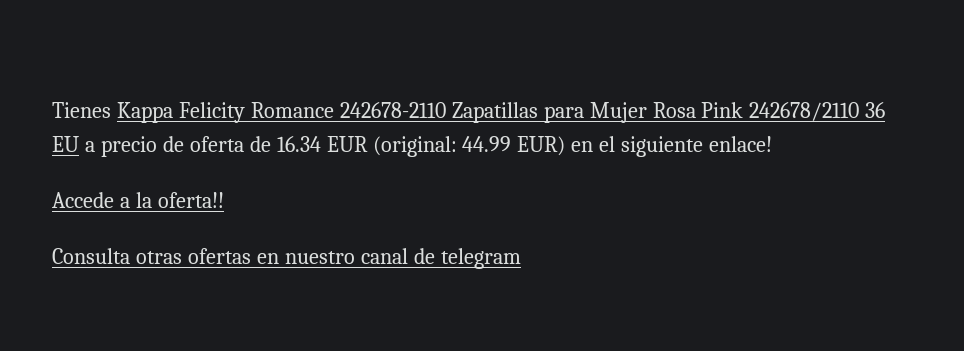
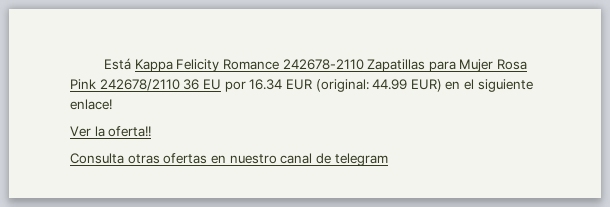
- Tienes Kappa Felicity Romance 242678-2110 Zapatillas para Mujer Rosa Pink 242678/2110 36 EU a precio de oferta de 16.34 EUR (original: 44.99 EUR) en el siguiente enlace!
+ Está Kappa Felicity Romance 242678-2110 Zapatillas para Mujer Rosa Pink 242678/2110 36 EU por 16.34 EUR (original: 44.99 EUR) en el siguiente enlace!
- Accede a la oferta!!
+ Ver la oferta!!

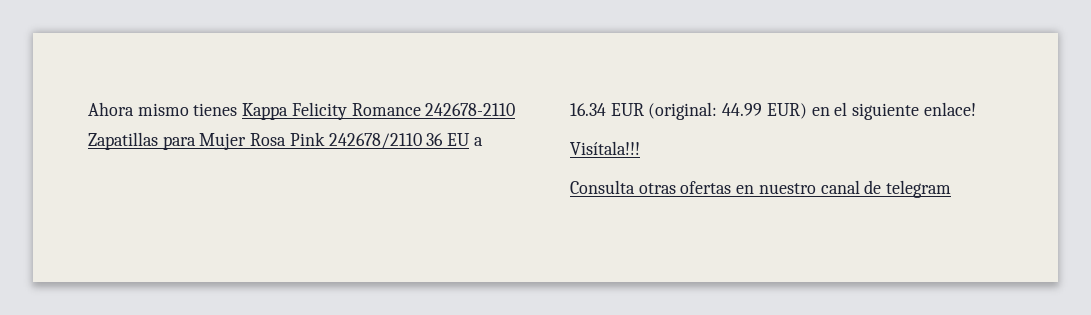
- Está Kappa Felicity Romance 242678-2110 Zapatillas para Mujer Rosa Pink 242678/2110 36 EU por 16.34 EUR (original: 44.99 EUR) en el siguiente enlace!
+ Ahora mismo tienes Kappa Felicity Romance 242678-2110 Zapatillas para Mujer Rosa Pink 242678/2110 36 EU a 16.34 EUR (original: 44.99 EUR) en el siguiente enlace!
- Ver la oferta!!
+ Visítala!!!

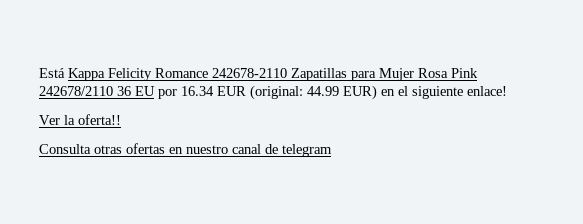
- Ahora mismo tienes Kappa Felicity Romance 242678-2110 Zapatillas para Mujer Rosa Pink 242678/2110 36 EU a 16.34 EUR (original: 44.99 EUR) en el siguiente enlace!
+ Está Kappa Felicity Romance 242678-2110 Zapatillas para Mujer Rosa Pink 242678/2110 36 EU por 16.34 EUR (original: 44.99 EUR) en el siguiente enlace!
- Visítala!!!
+ Ver la oferta!!

